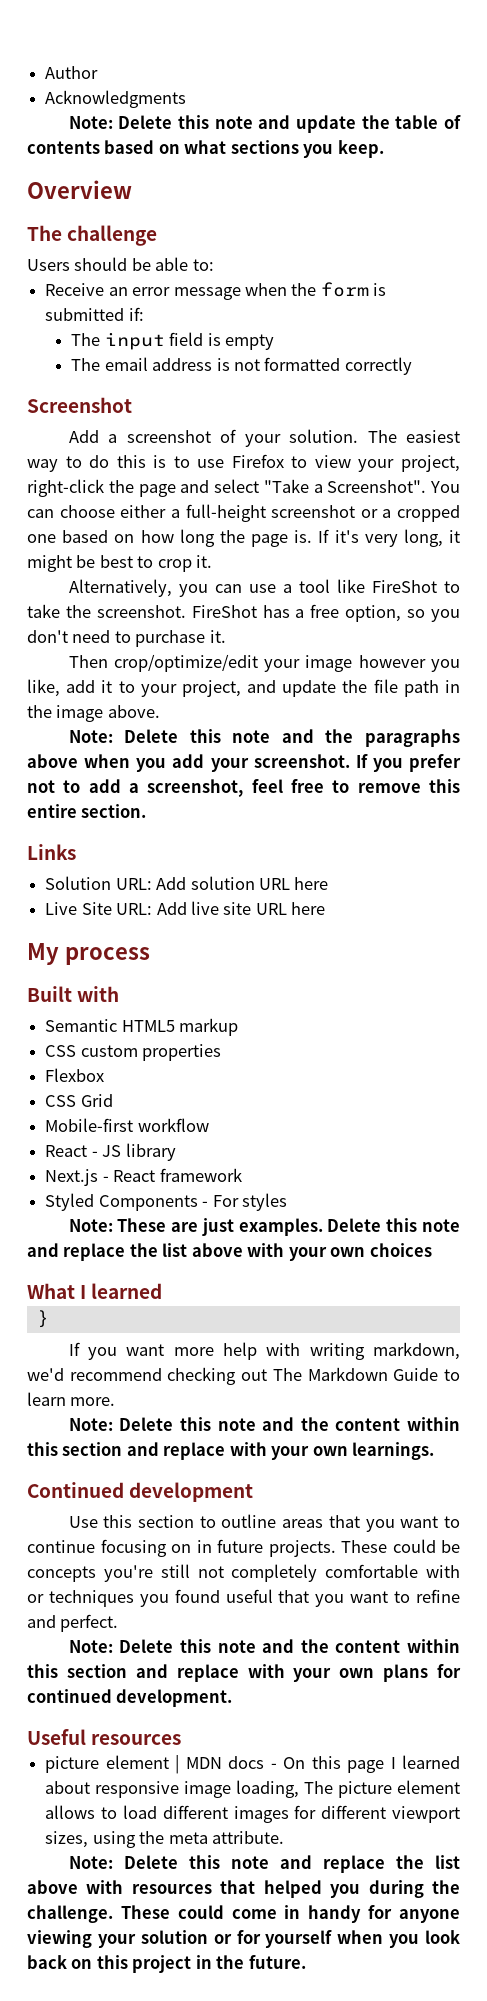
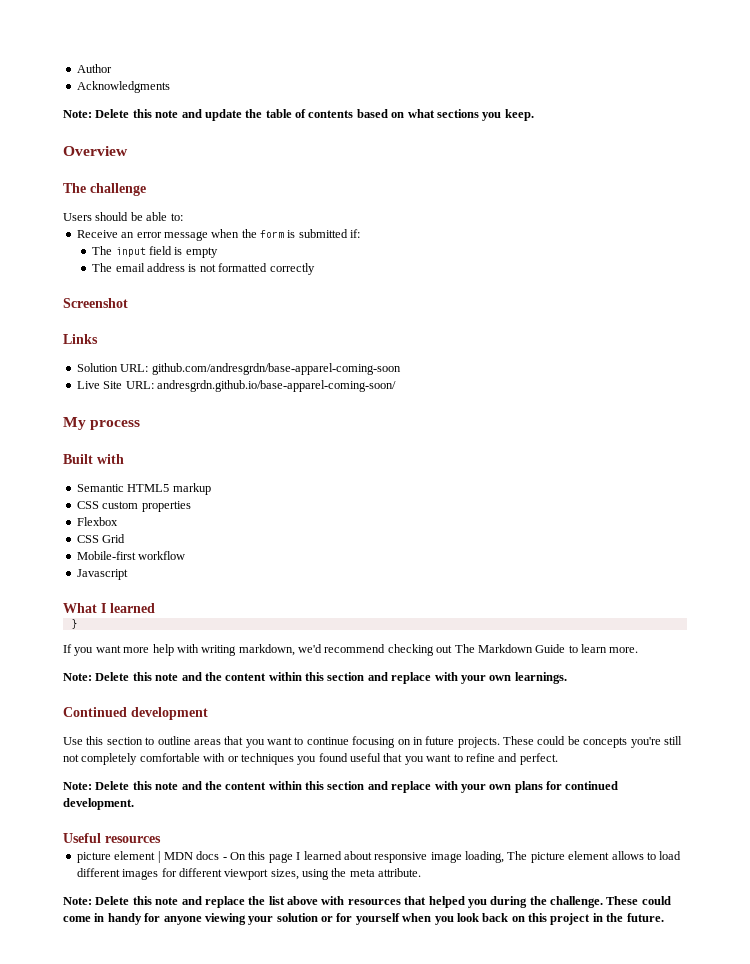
- Add a screenshot of your solution. The easiest way to do this is to use Firefox to view your project, right-click the page and select "Take a Screenshot". You can choose either a full-height screenshot or a cropped one based on how long the page is. If it's very long, it might be best to crop it.
- Alternatively, you can use a tool like FireShot to take the screenshot. FireShot has a free option, so you don't need to purchase it.
- Then crop/optimize/edit your image however you like, add it to your project, and update the file path in the image above.
- Note: Delete this note and the paragraphs above when you add your screenshot. If you prefer not to add a screenshot, feel free to remove this entire section.
- Solution URL: Add solution URL here
+ Solution URL: github.com/andresgrdn/base-apparel-coming-soon
- Live Site URL: Add live site URL here
+ Live Site URL: andresgrdn.github.io/base-apparel-coming-soon/
- React - JS library
- Next.js - React framework
- Styled Components - For styles
- Note: These are just examples. Delete this note and replace the list above with your own choices
+ Javascript

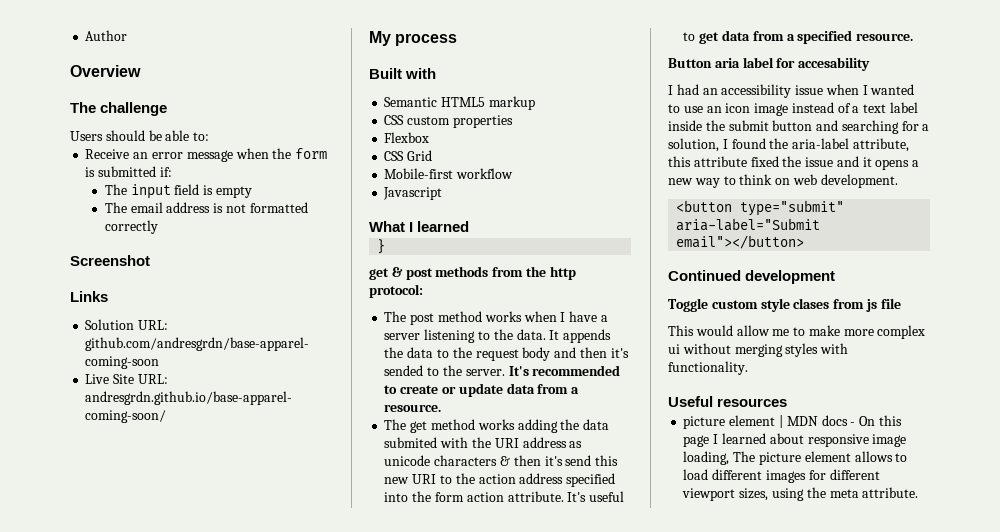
- Acknowledgments
- Note: Delete this note and update the table of contents based on what sections you keep.
- If you want more help with writing markdown, we'd recommend checking out The Markdown Guide to learn more.
- Note: Delete this note and the content within this section and replace with your own learnings.
+ get & post methods from the http protocol:
+ The post method works when I have a server listening to the data. It appends the data to the request body and then it's sended to the server. It's recommended to create or update data from a resource.
+ The get method works adding the data submited with the URI address as unicode characters & then it's send this new URI to the action address specified into the form action attribute. It's useful to get data from a specified resource.
+ Button aria label for accesability
+ I had an accessibility issue when I wanted to use an icon image instead of a text label inside the submit button and searching for a solution, I found the aria-label attribute, this attribute fixed the issue and it opens a new way to think on web development.
+ <button type="submit" aria-label="Submit email"></button>
  Continued development
- Use this section to outline areas that you want to continue focusing on in future projects. These could be concepts you're still not completely comfortable with or techniques you found useful that you want to refine and perfect.
- Note: Delete this note and the content within this section and replace with your own plans for continued development.
+ Toggle custom style clases from js file
+ This would allow me to make more complex ui without merging styles with functionality.
- Note: Delete this note and replace the list above with resources that helped you during the challenge. These could come in handy for anyone viewing your solution or for yourself when you look back on this project in the future.

